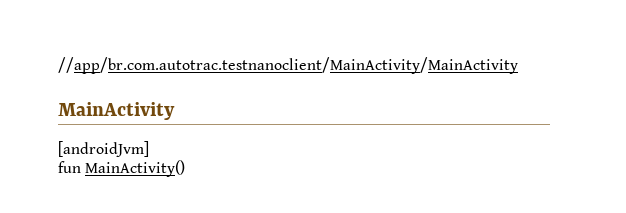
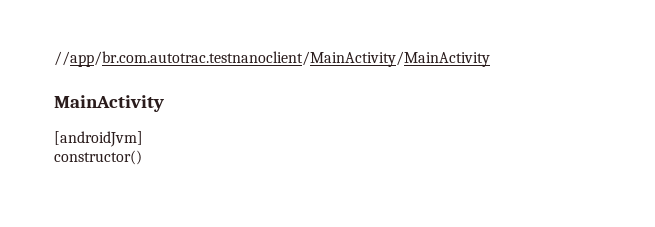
- fun MainActivity()
+ constructor()

